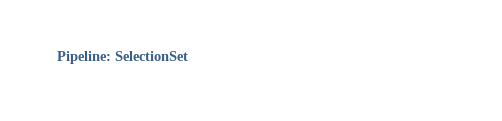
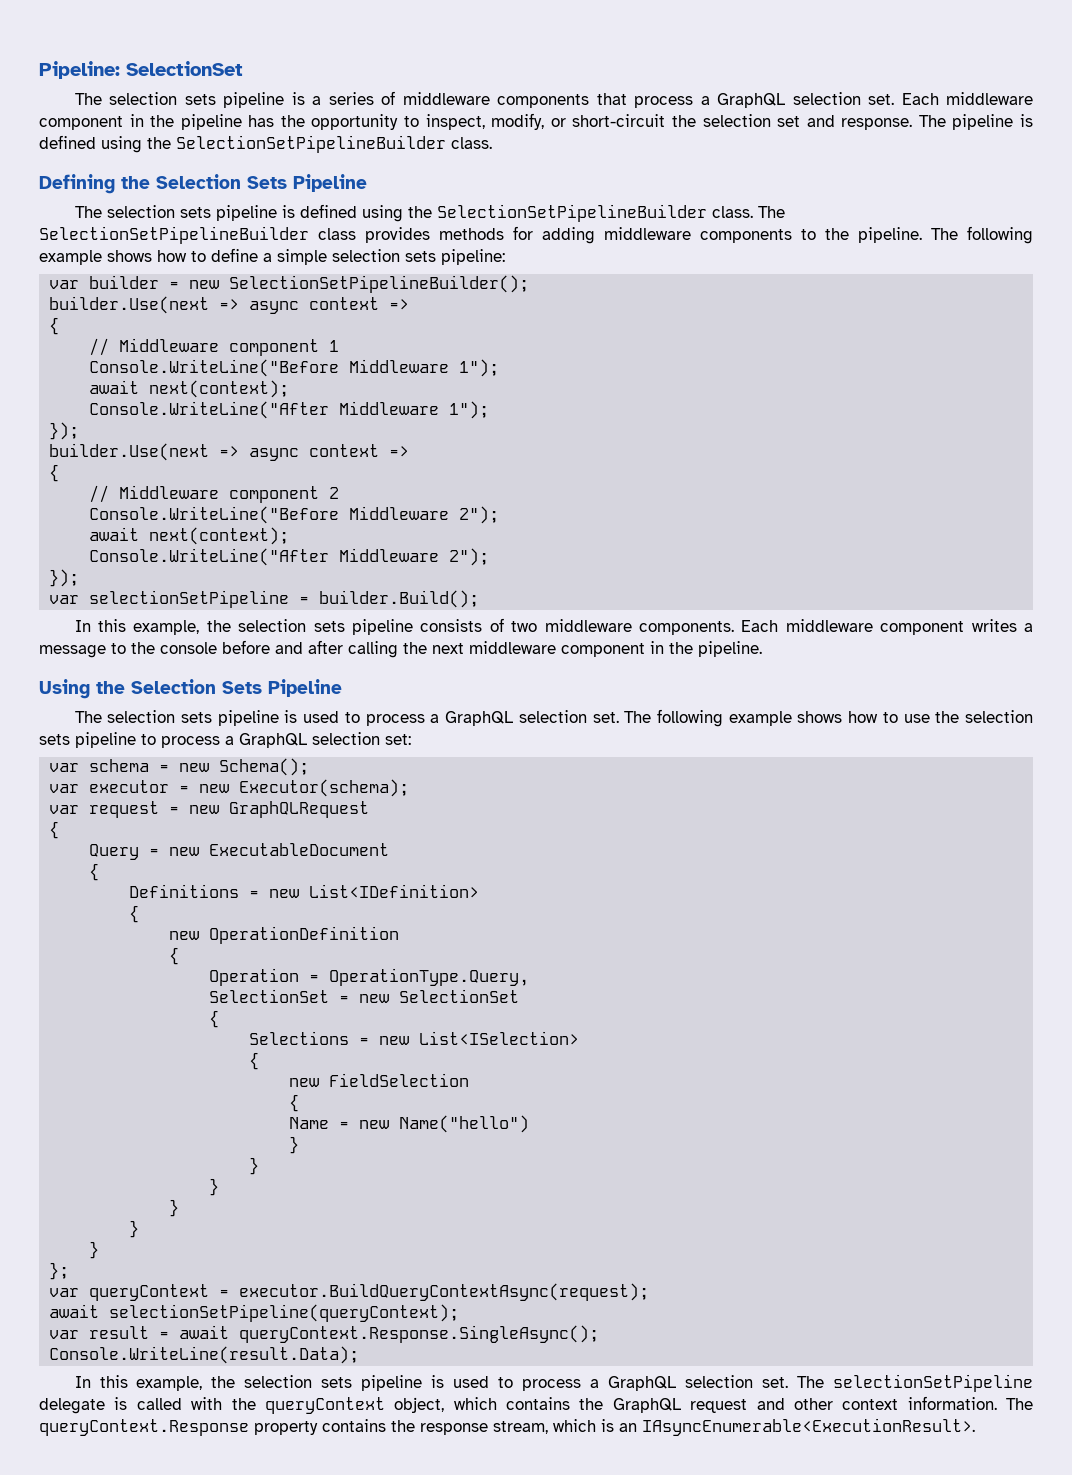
+ The selection sets pipeline is a series of middleware components that process a GraphQL selection set. Each middleware component in the pipeline has the opportunity to inspect, modify, or short-circuit the selection set and response. The pipeline is defined using the SelectionSetPipelineBuilder class.
+ Defining the Selection Sets Pipeline
+ The selection sets pipeline is defined using the SelectionSetPipelineBuilder class. The SelectionSetPipelineBuilder class provides methods for adding middleware components to the pipeline. The following example shows how to define a simple selection sets pipeline:
+ var builder = new SelectionSetPipelineBuilder();
+ builder.Use(next => async context =>
+ {
+ // Middleware component 1
+ Console.WriteLine("Before Middleware 1");
+ await next(context);
+ Console.WriteLine("After Middleware 1");
+ });
+ builder.Use(next => async context =>
+ {
+ // Middleware component 2
+ Console.WriteLine("Before Middleware 2");
+ await next(context);
+ Console.WriteLine("After Middleware 2");
+ });
+ var selectionSetPipeline = builder.Build();
+ In this example, the selection sets pipeline consists of two middleware components. Each middleware component writes a message to the console before and after calling the next middleware component in the pipeline.
+ Using the Selection Sets Pipeline
+ The selection sets pipeline is used to process a GraphQL selection set. The following example shows how to use the selection sets pipeline to process a GraphQL selection set:
+ var schema = new Schema();
+ var executor = new Executor(schema);
+ var request = new GraphQLRequest
+ {
+ Query = new ExecutableDocument
+ {
+ Definitions = new List<IDefinition>
+ {
+ new OperationDefinition
+ {
+ Operation = OperationType.Query,
+ SelectionSet = new SelectionSet
+ {
+ Selections = new List<ISelection>
+ {
+ new FieldSelection
+ {
+ Name = new Name("hello")
+ }
+ }
+ }
+ }
+ }
+ }
+ };
+ var queryContext = executor.BuildQueryContextAsync(request);
+ await selectionSetPipeline(queryContext);
+ var result = await queryContext.Response.SingleAsync();
+ Console.WriteLine(result.Data);
+ In this example, the selection sets pipeline is used to process a GraphQL selection set. The selectionSetPipeline delegate is called with the queryContext object, which contains the GraphQL request and other context information. The queryContext.Response property contains the response stream, which is an IAsyncEnumerable<ExecutionResult>.

